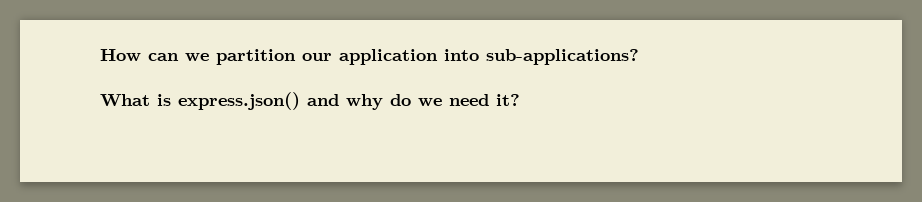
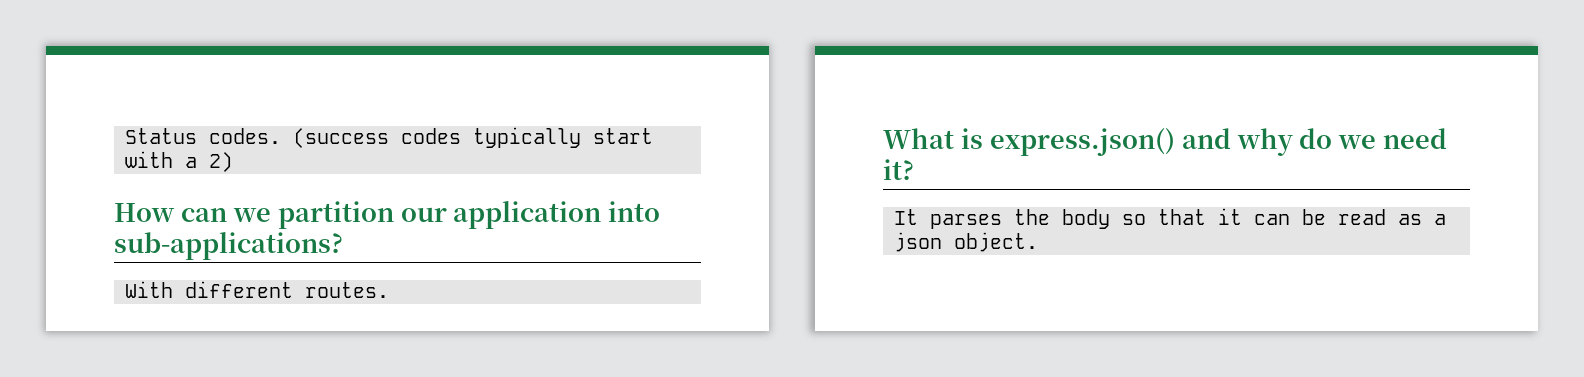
+ Status codes. (success codes typically start with a 2)
+ With different routes.
+ It parses the body so that it can be read as a json object.

